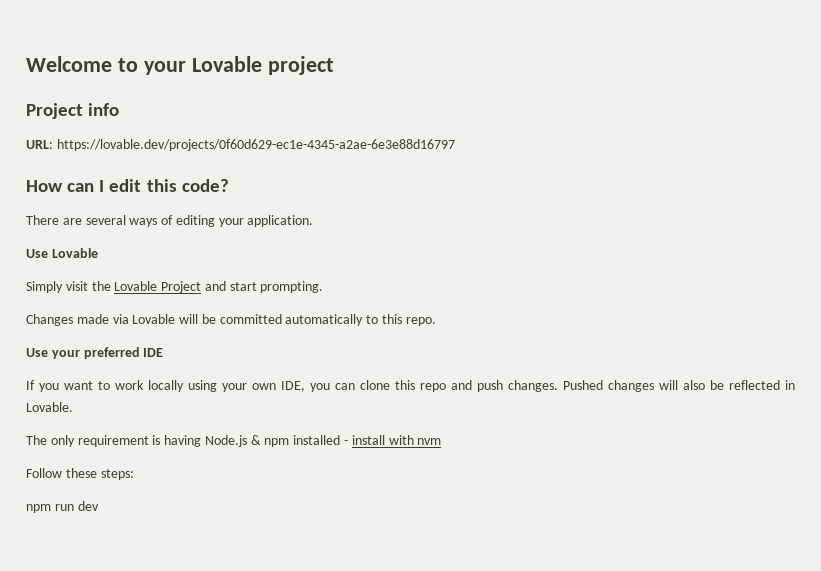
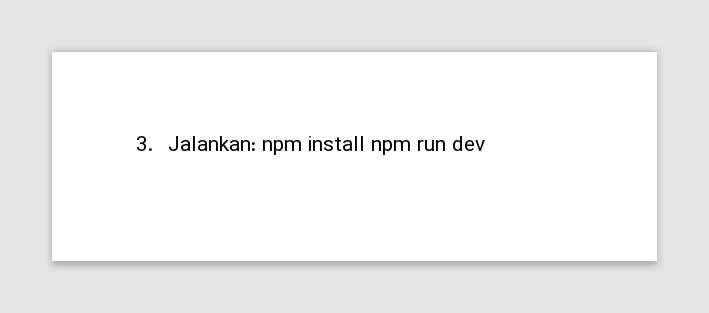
- Welcome to your Lovable project
- Project info
- URL: https://lovable.dev/projects/0f60d629-ec1e-4345-a2ae-6e3e88d16797
- How can I edit this code?
- There are several ways of editing your application.
- Use Lovable
- Simply visit the Lovable Project and start prompting.
- Changes made via Lovable will be committed automatically to this repo.
- Use your preferred IDE
- If you want to work locally using your own IDE, you can clone this repo and push changes. Pushed changes will also be reflected in Lovable.
- The only requirement is having Node.js & npm installed - install with nvm
- Follow these steps:
- npm run dev
+ 3. Jalankan: npm install npm run dev

